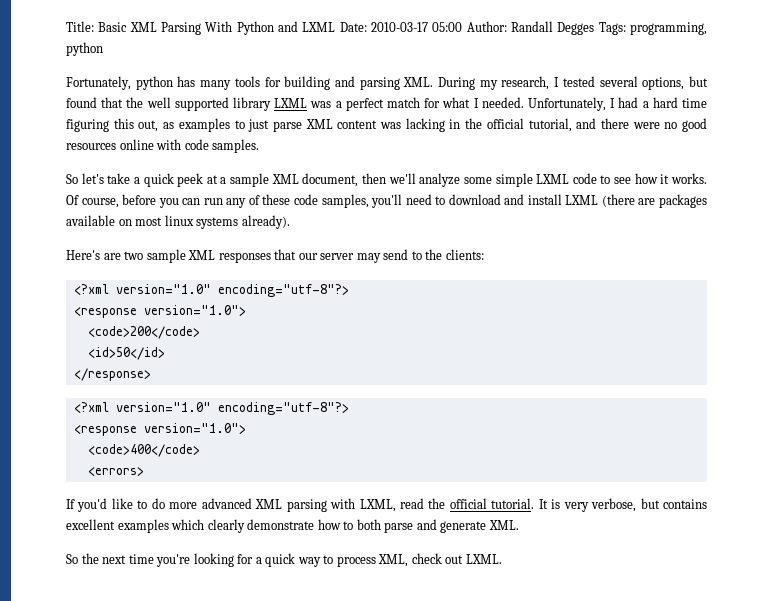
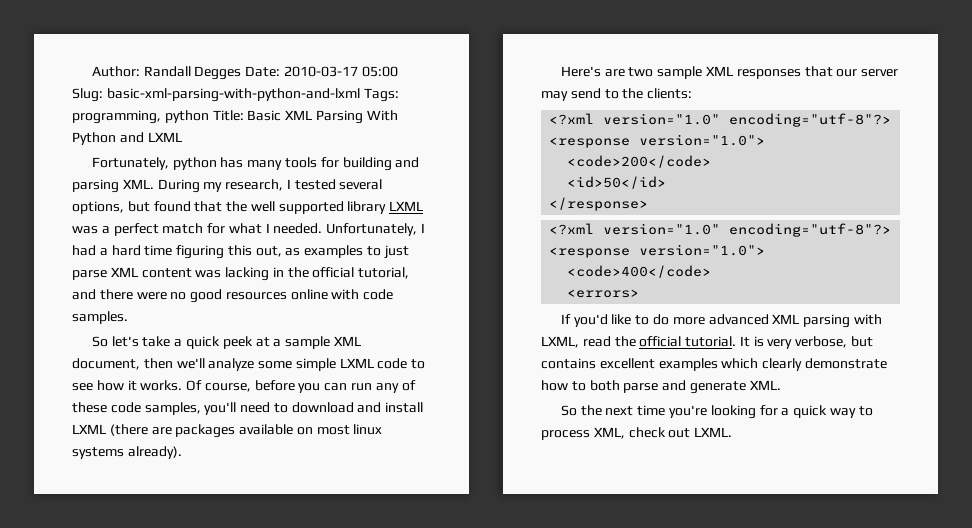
- Title: Basic XML Parsing With Python and LXML Date: 2010-03-17 05:00 Author: Randall Degges Tags: programming, python
+ Author: Randall Degges Date: 2010-03-17 05:00 Slug: basic-xml-parsing-with-python-and-lxml Tags: programming, python Title: Basic XML Parsing With Python and LXML

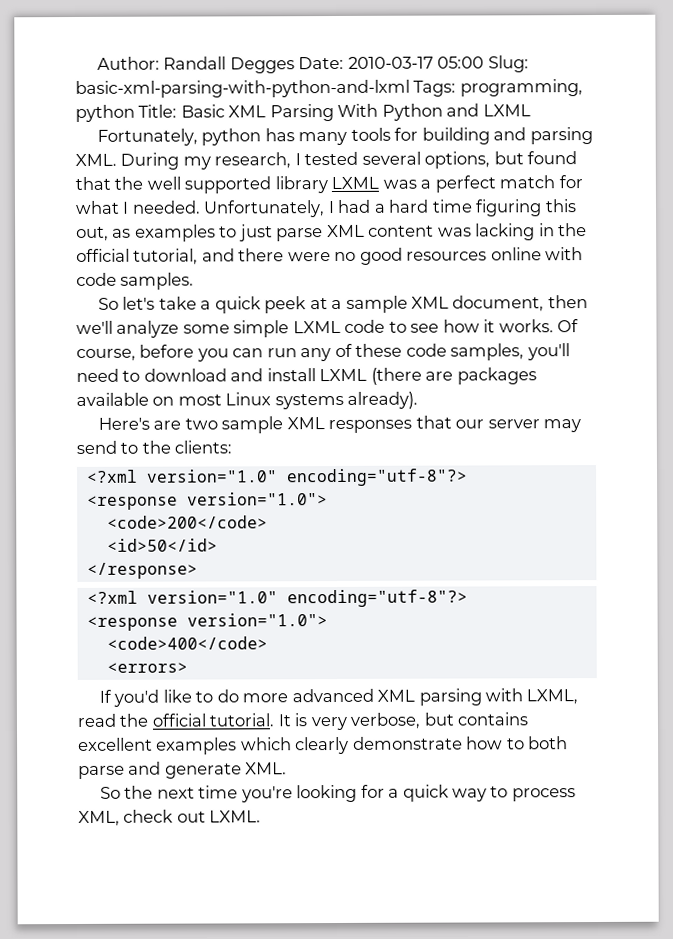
- Of course, before you can run any of these code samples, you'll need to download and install LXML (there are packages available on most linux systems already).
+ Of course, before you can run any of these code samples, you'll need to download and install LXML (there are packages available on most Linux systems already).

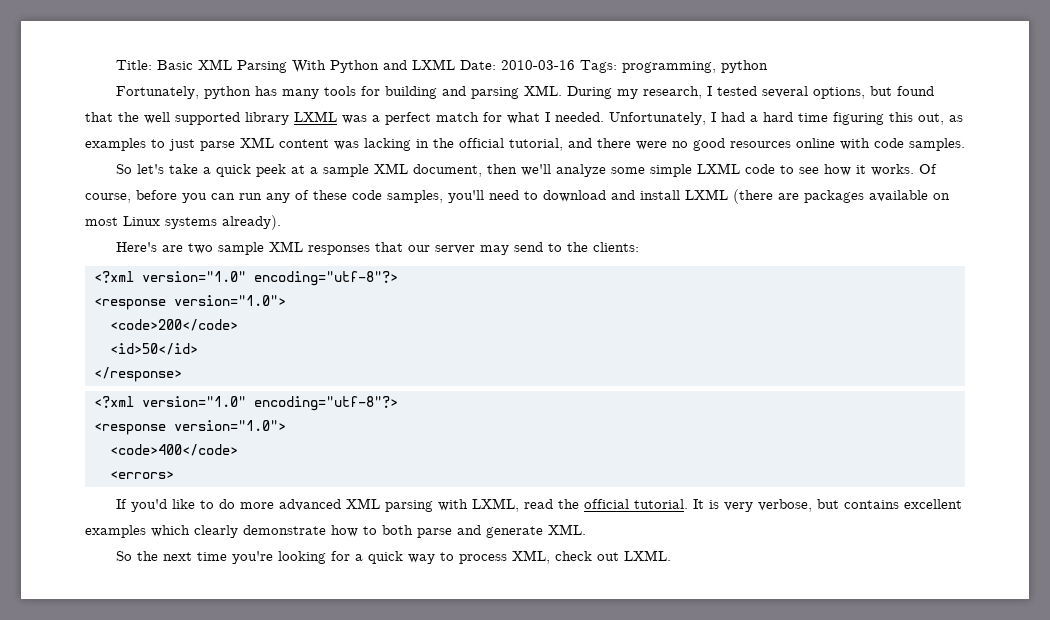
- Author: Randall Degges Date: 2010-03-17 05:00 Slug: basic-xml-parsing-with-python-and-lxml Tags: programming, python Title: Basic XML Parsing With Python and LXML
+ Title: Basic XML Parsing With Python and LXML Date: 2010-03-16 Tags: programming, python

